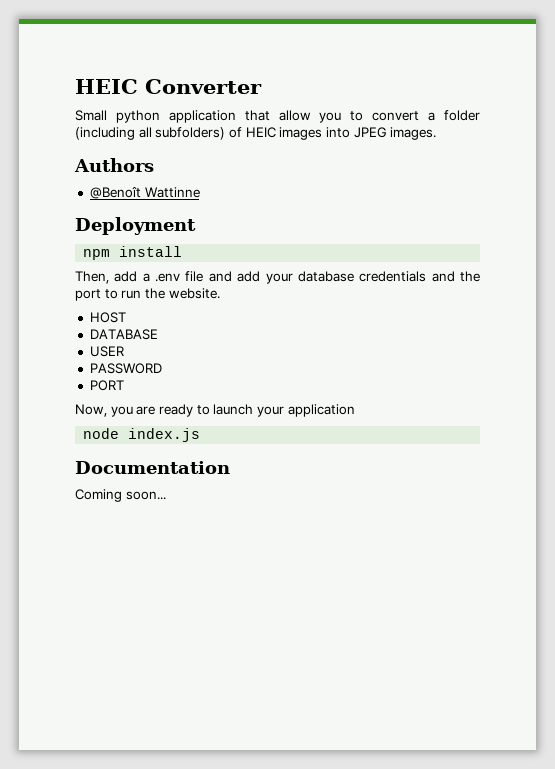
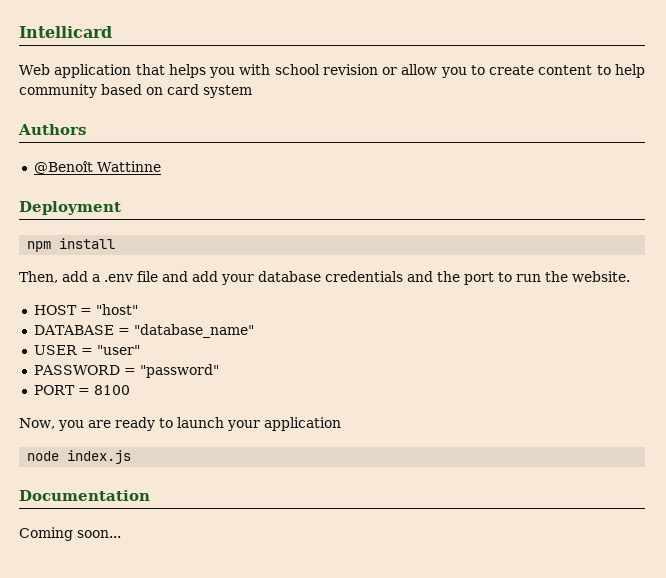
- HEIC Converter
- Small python application that allow you to convert a folder (including all subfolders) of HEIC images into JPEG images.
+ Intellicard
+ Web application that helps you with school revision or allow you to create content to help community based on card system
- HOST
+ HOST = "host"
- DATABASE
+ DATABASE = "database_name"
- USER
+ USER = "user"
- PASSWORD
+ PASSWORD = "password"
- PORT
+ PORT = 8100

